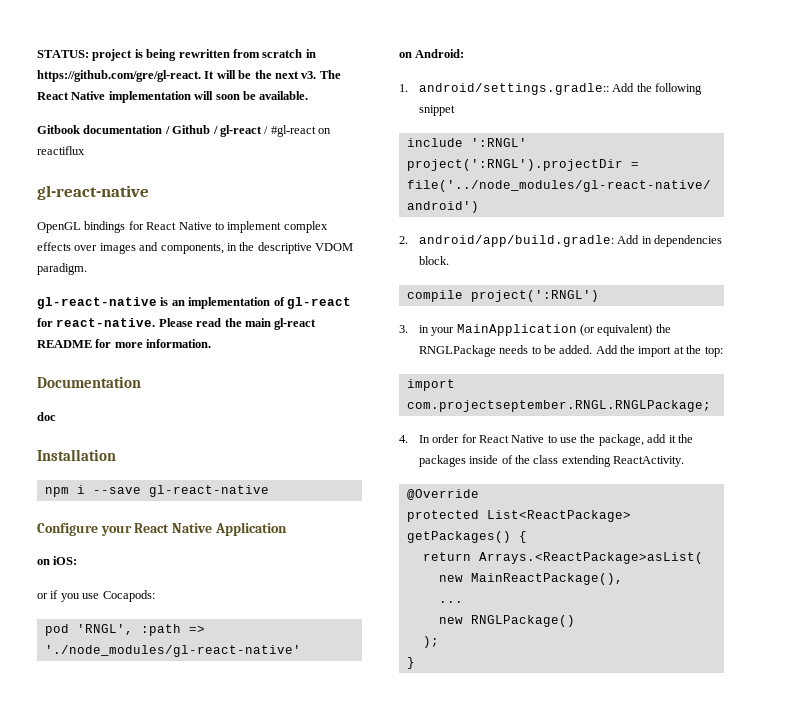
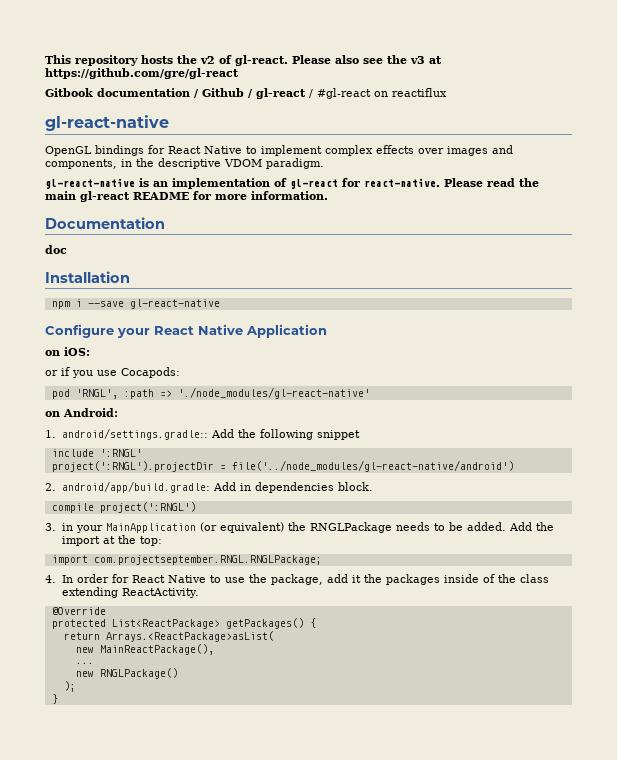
- STATUS: project is being rewritten from scratch in https://github.com/gre/gl-react. It will be the next v3. The React Native implementation will soon be available.
+ This repository hosts the v2 of gl-react. Please also see the v3 at https://github.com/gre/gl-react

